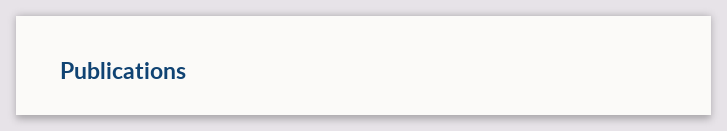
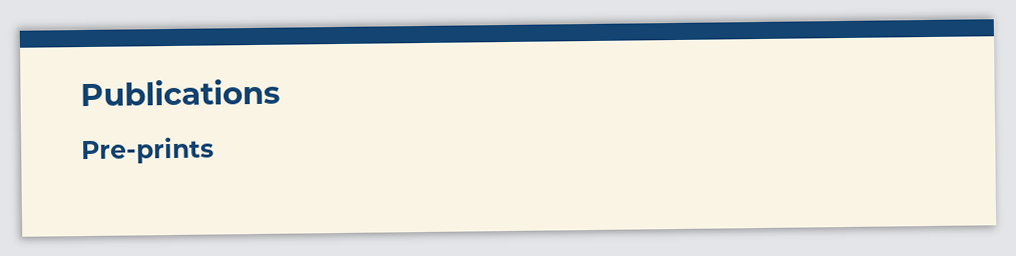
+ Pre-prints

